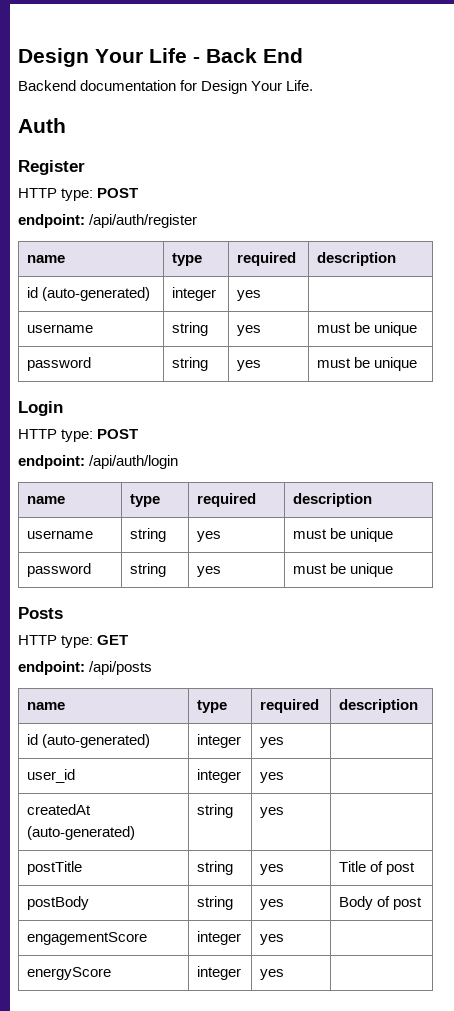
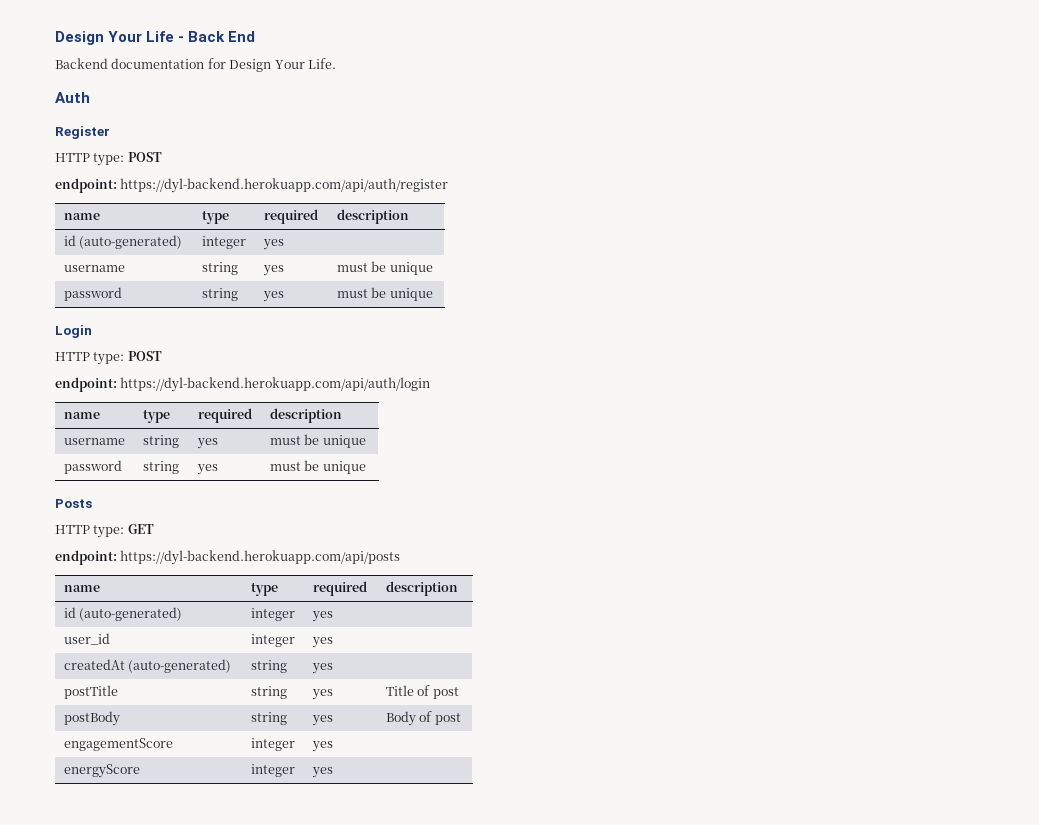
- endpoint: /api/auth/register
+ endpoint: https://dyl-backend.herokuapp.com/api/auth/register
- endpoint: /api/auth/login
+ endpoint: https://dyl-backend.herokuapp.com/api/auth/login
- endpoint: /api/posts
+ endpoint: https://dyl-backend.herokuapp.com/api/posts

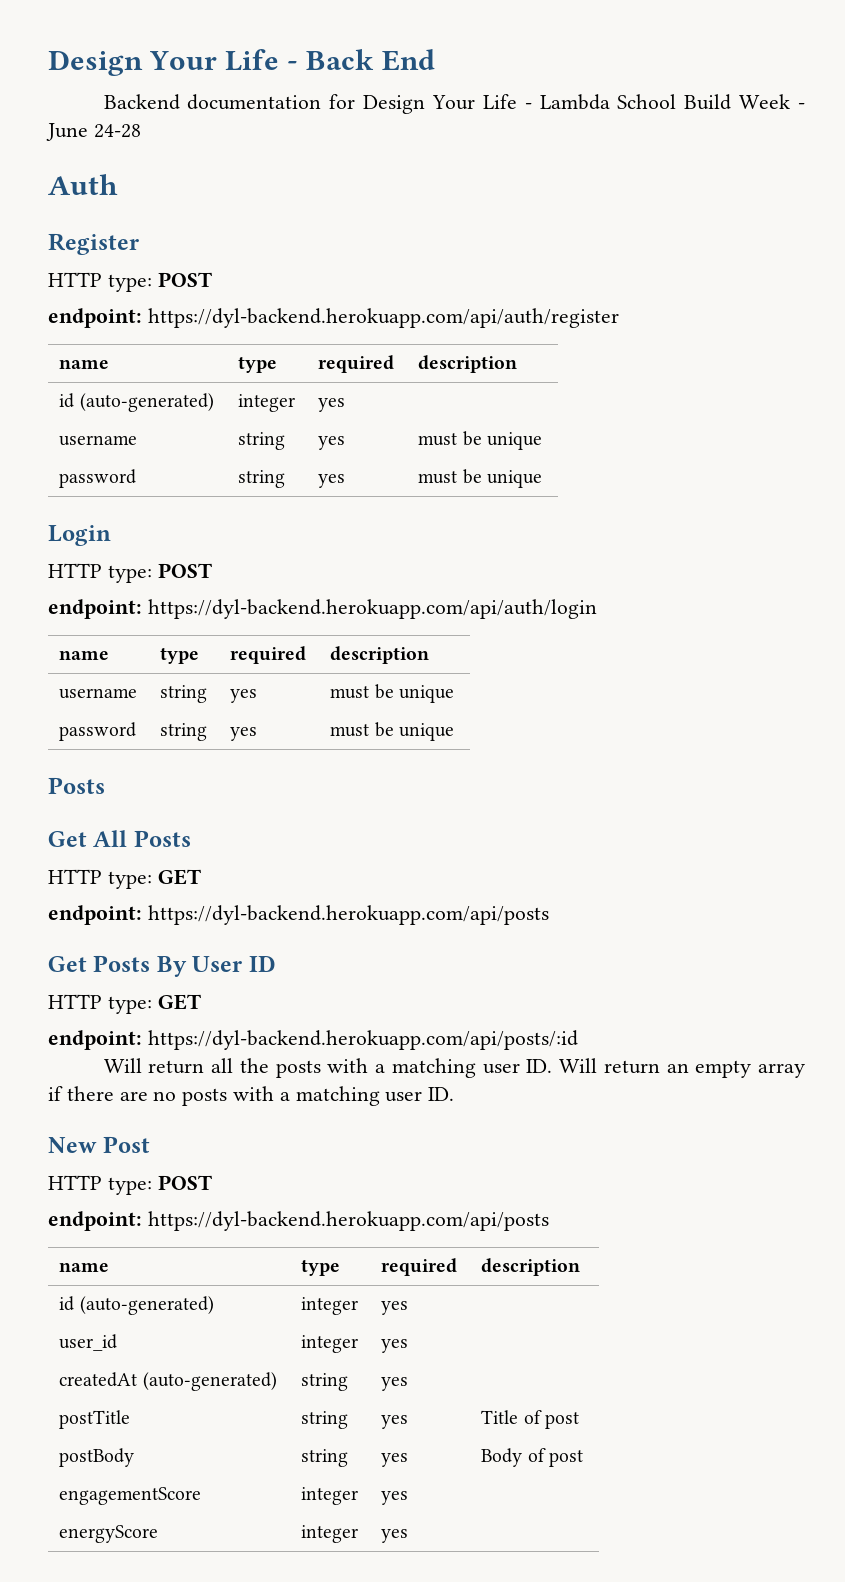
- Backend documentation for Design Your Life.
+ Backend documentation for Design Your Life - Lambda School Build Week - June 24-28
+ Get All Posts
+ Get Posts By User ID
+ HTTP type: GET
+ endpoint: https://dyl-backend.herokuapp.com/api/posts/:id
+ Will return all the posts with a matching user ID. Will return an empty array if there are no posts with a matching user ID.
+ New Post
+ HTTP type: POST
+ endpoint: https://dyl-backend.herokuapp.com/api/posts

